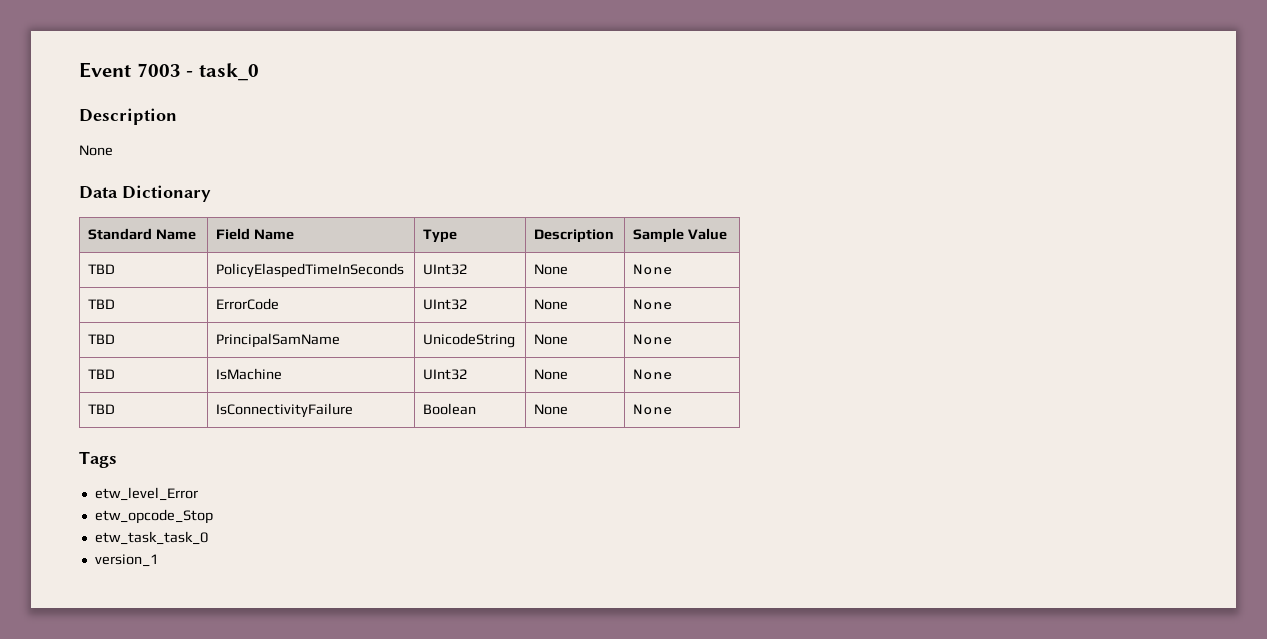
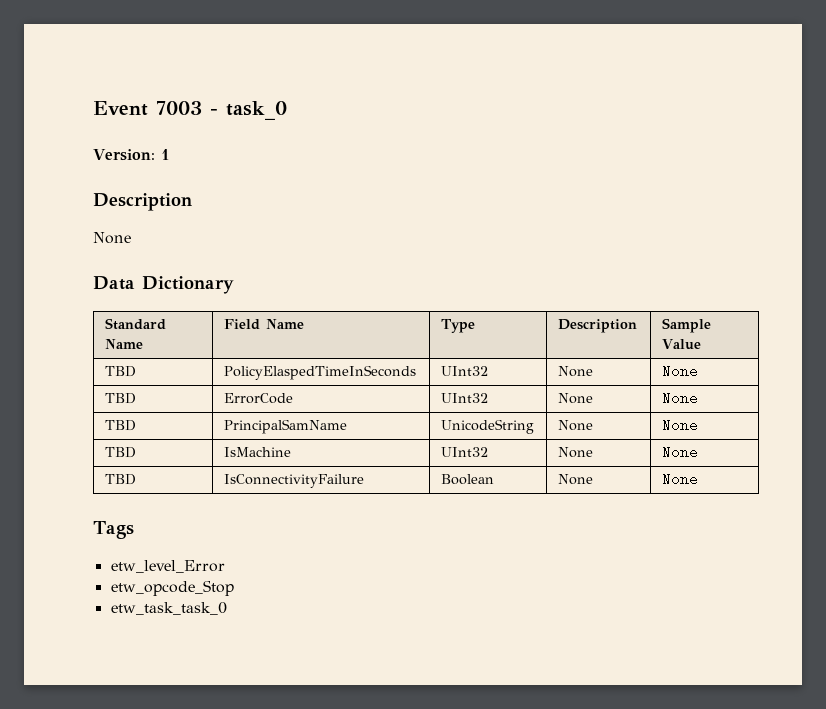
+ Version: 1
- version_1

